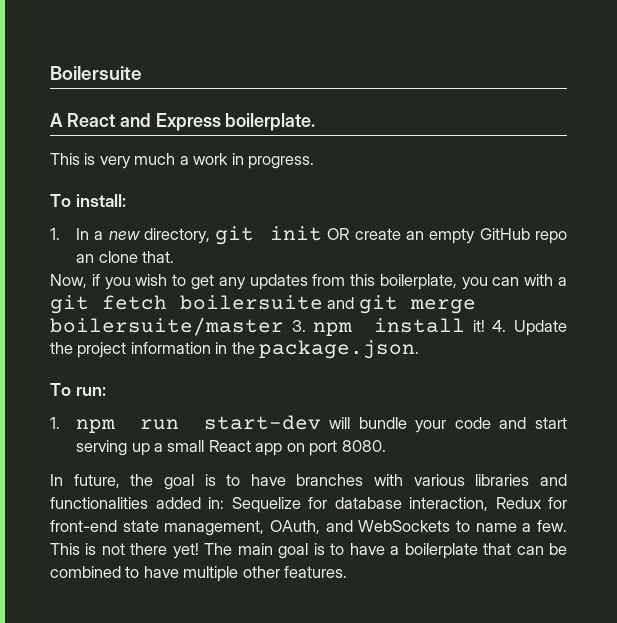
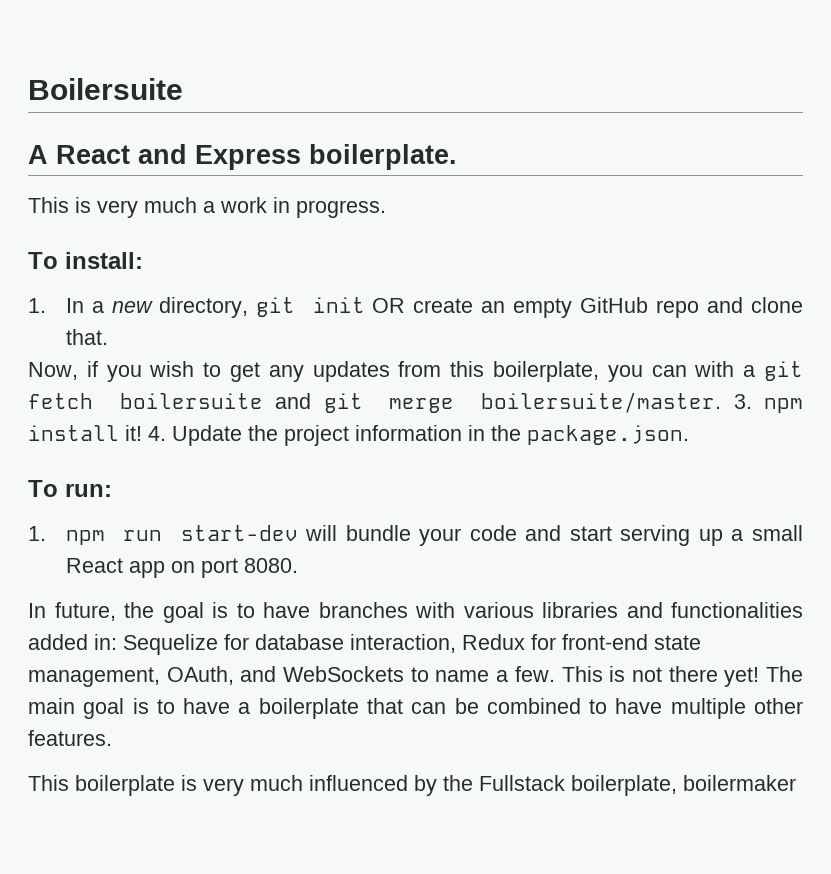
- 1. In a new directory, git init OR create an empty GitHub repo an clone that.
+ 1. In a new directory, git init OR create an empty GitHub repo and clone that.
- Now, if you wish to get any updates from this boilerplate, you can with a git fetch boilersuite and git merge boilersuite/master 3. npm install it!
+ Now, if you wish to get any updates from this boilerplate, you can with a git fetch boilersuite and git merge boilersuite/master. 3. npm install it!
+ This boilerplate is very much influenced by the Fullstack boilerplate, boilermaker

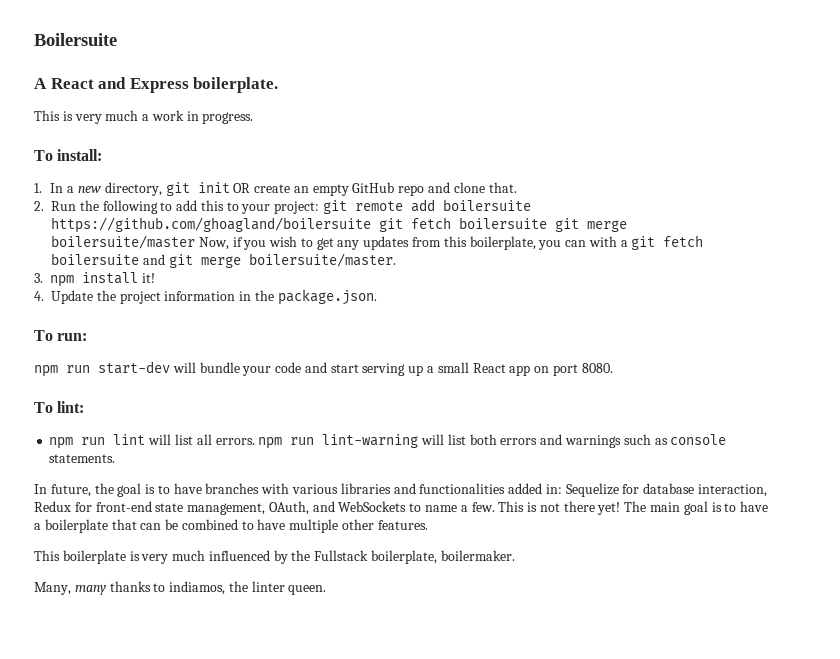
- Now, if you wish to get any updates from this boilerplate, you can with a git fetch boilersuite and git merge boilersuite/master. 3. npm install it! 4. Update the project information in the package.json.
+ 2. Run the following to add this to your project: git remote add boilersuite https://github.com/ghoagland/boilersuite git fetch boilersuite git merge boilersuite/master Now, if you wish to get any updates from this boilerplate, you can with a git fetch boilersuite and git merge boilersuite/master.
+ 3. npm install it!
+ 4. Update the project information in the package.json.
- 1. npm run start-dev will bundle your code and start serving up a small React app on port 8080.
+ npm run start-dev will bundle your code and start serving up a small React app on port 8080.
+ To lint:
+ npm run lint will list all errors. npm run lint-warning will list both errors and warnings such as console statements.
- This boilerplate is very much influenced by the Fullstack boilerplate, boilermaker
+ This boilerplate is very much influenced by the Fullstack boilerplate, boilermaker.
+ Many, many thanks to indiamos, the linter queen.

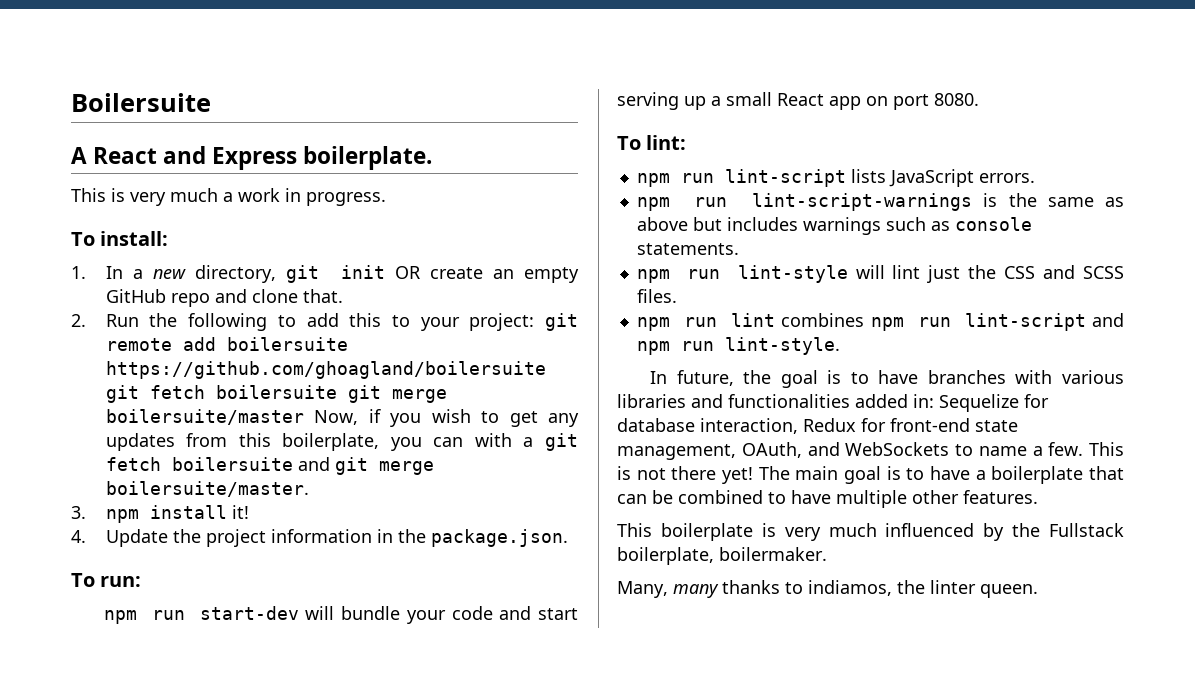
- npm run lint will list all errors. npm run lint-warning will list both errors and warnings such as console statements.
+ npm run lint-script lists JavaScript errors.
+ npm run lint-script-warnings is the same as above but includes warnings such as console statements.
+ npm run lint-style will lint just the CSS and SCSS files.
+ npm run lint combines npm run lint-script and npm run lint-style.

